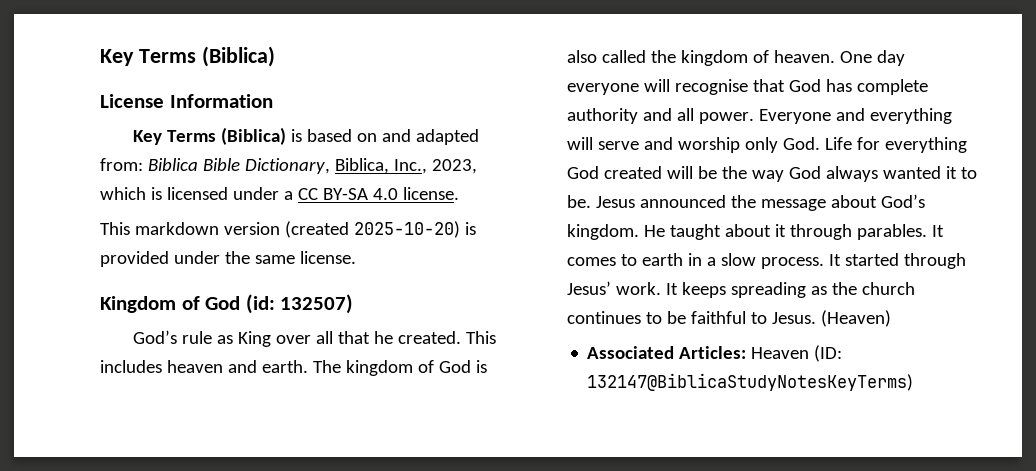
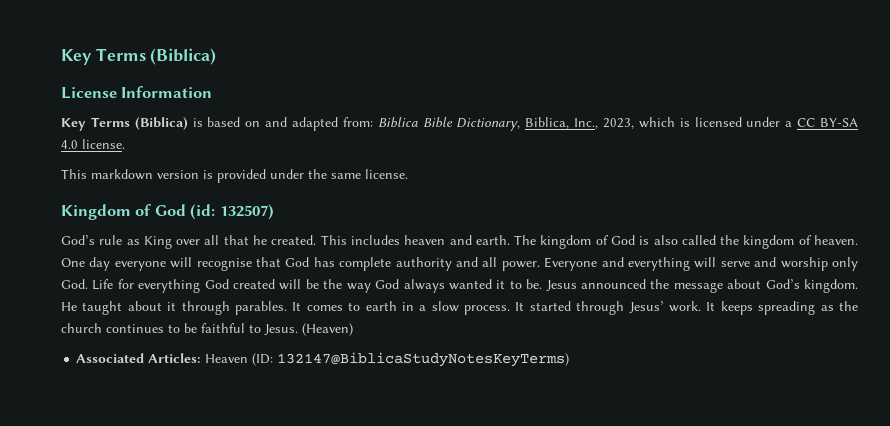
- This markdown version (created 2025-10-20) is provided under the same license.
+ This markdown version is provided under the same license.

